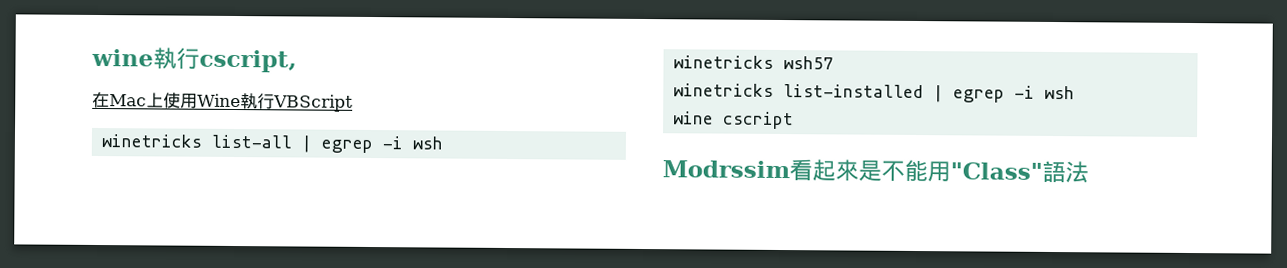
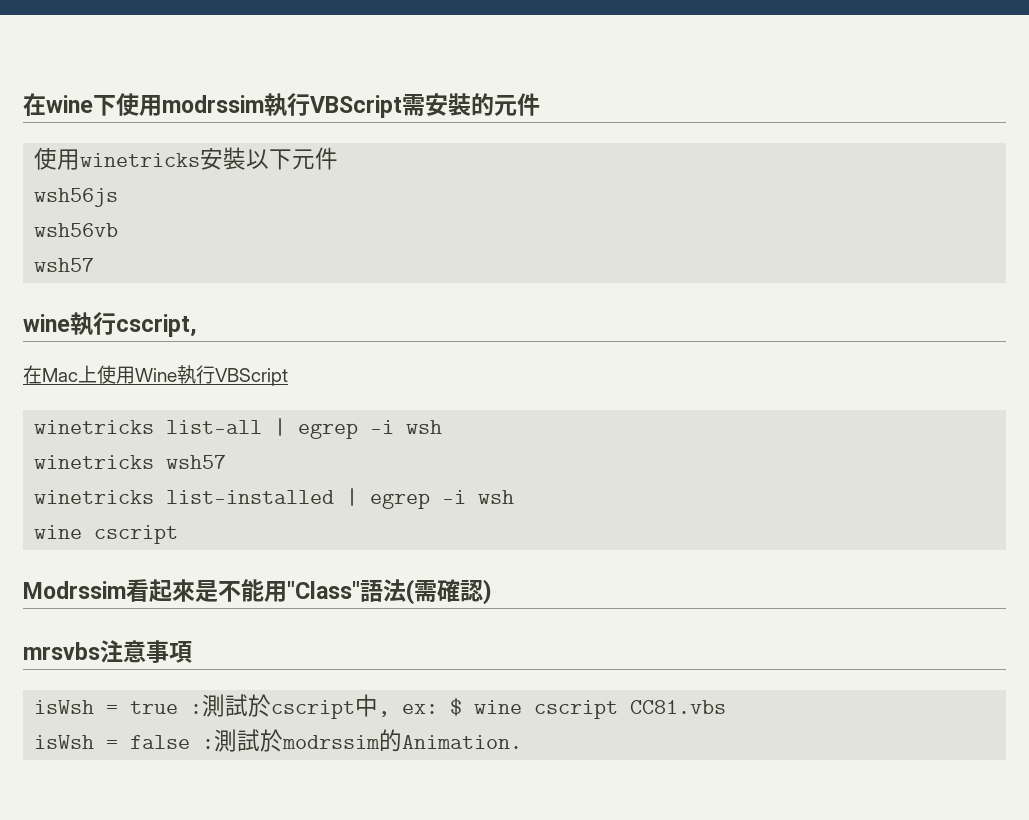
+ 在wine下使用modrssim執行VBScript需安裝的元件
+ 使用winetricks安裝以下元件
+ wsh56js
+ wsh56vb
+ wsh57
- Modrssim看起來是不能用"Class"語法
+ Modrssim看起來是不能用"Class"語法(需確認)
+ mrsvbs注意事項
+ isWsh = true :測試於cscript中, ex: $ wine cscript CC81.vbs
+ isWsh = false :測試於modrssim的Animation.

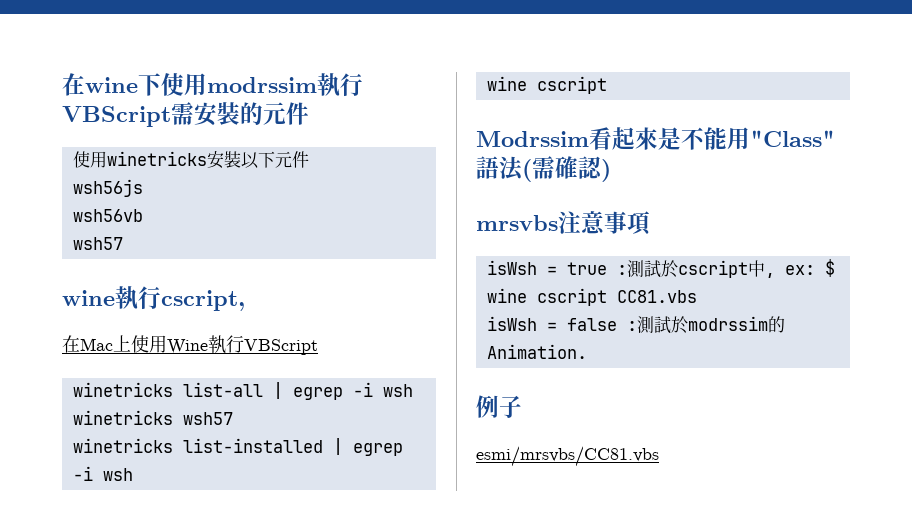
+ 例子
+ esmi/mrsvbs/CC81.vbs

